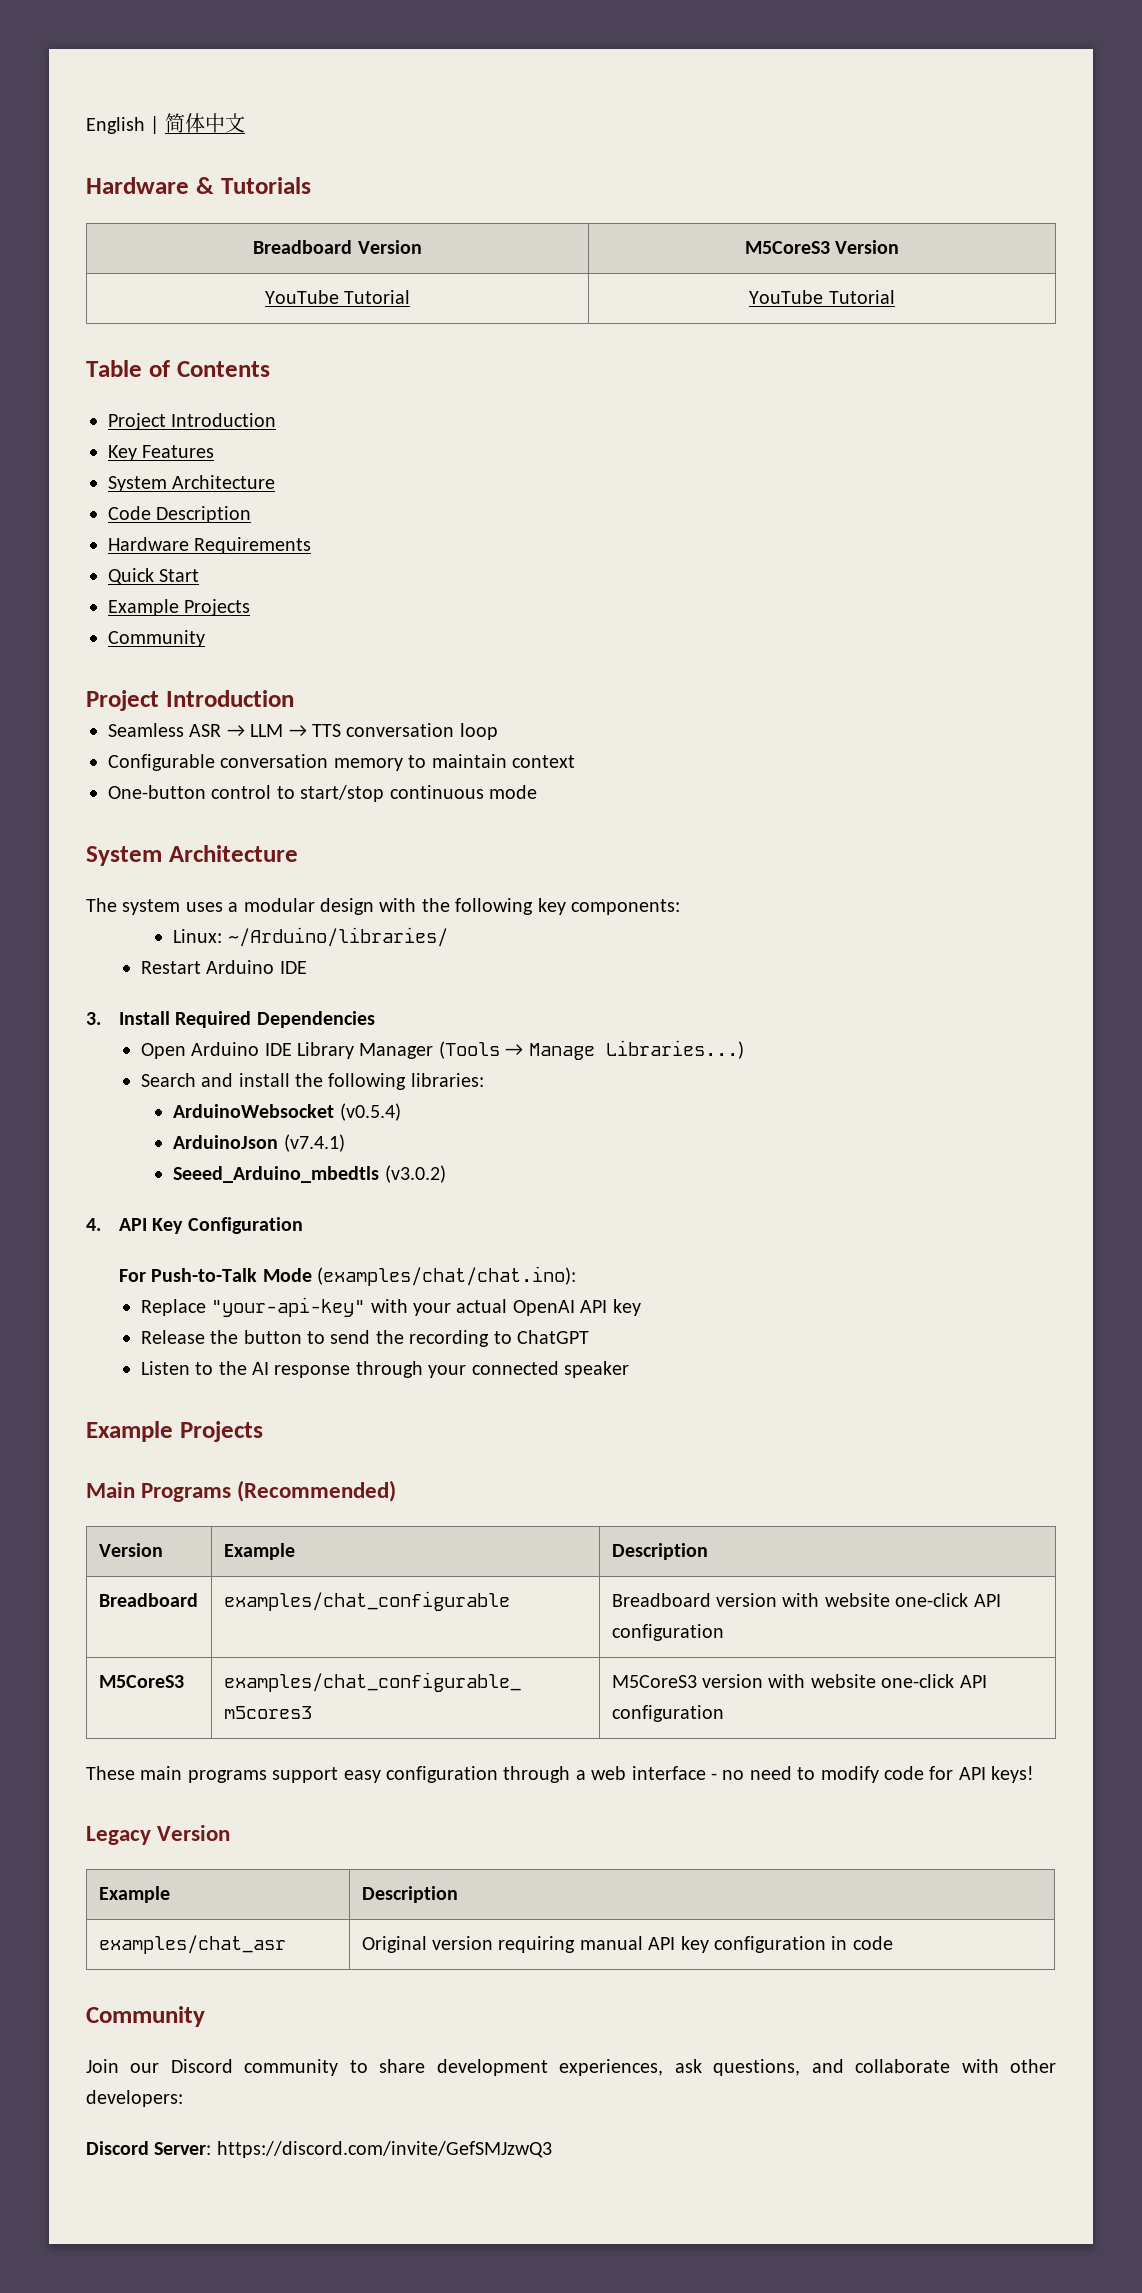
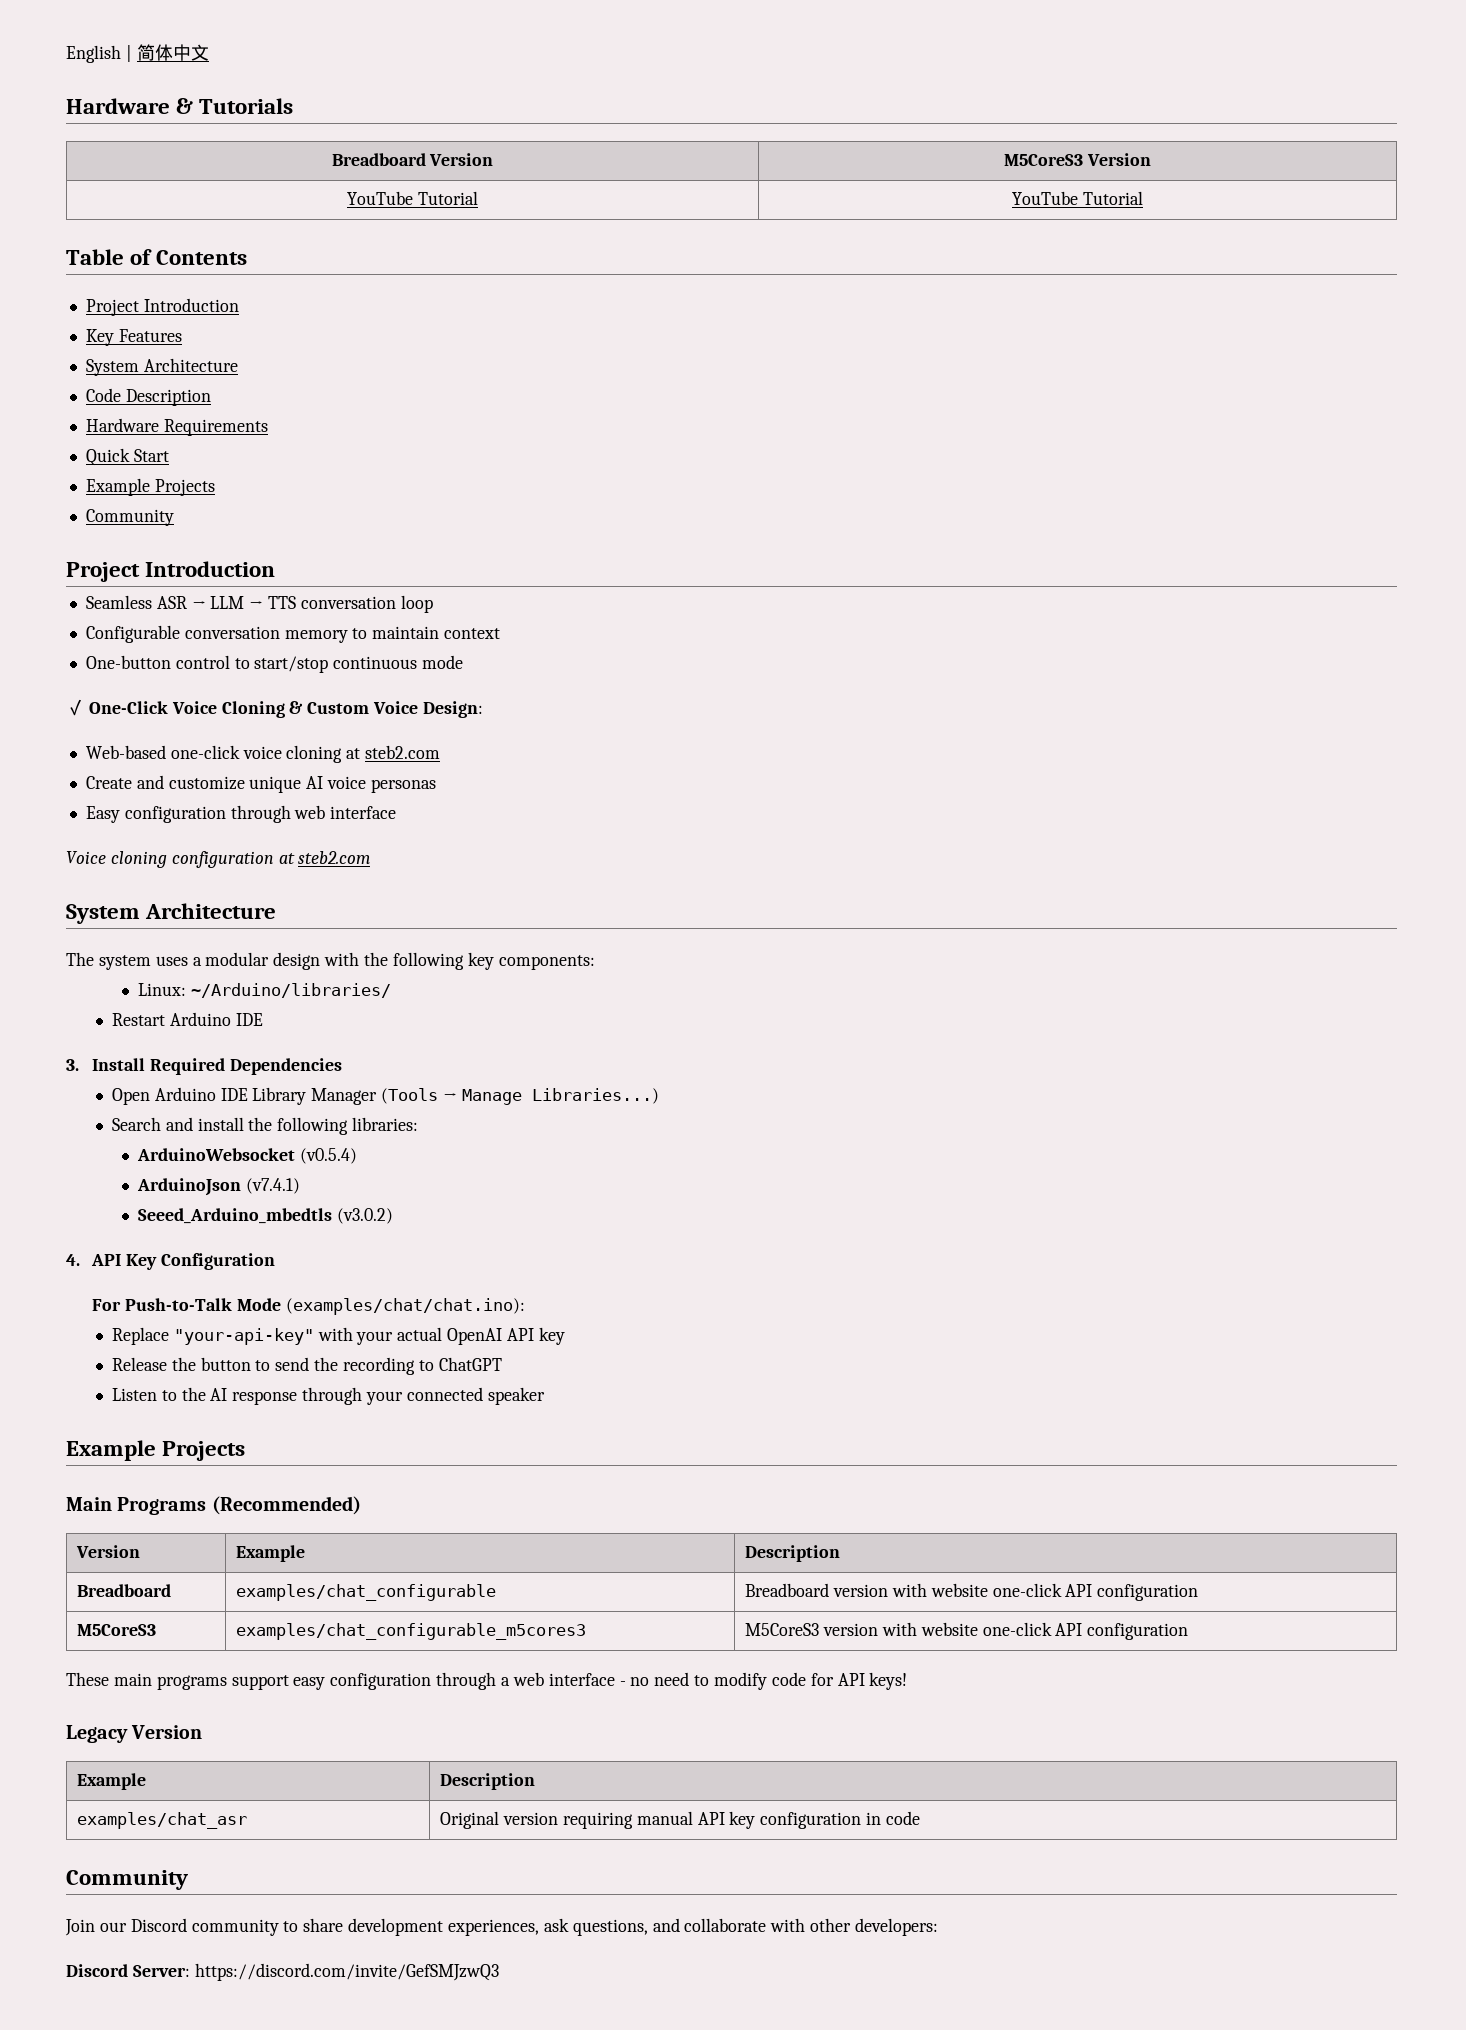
+ ✓ One-Click Voice Cloning & Custom Voice Design:
+ Web-based one-click voice cloning at steb2.com
+ Create and customize unique AI voice personas
+ Easy configuration through web interface
+ Voice cloning configuration at steb2.com

